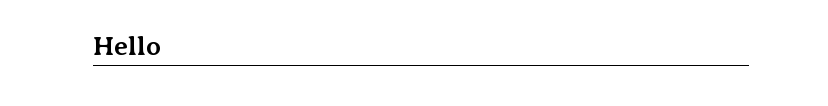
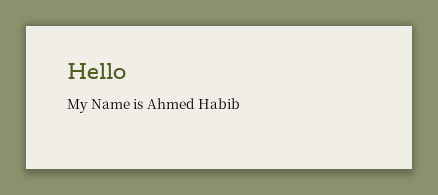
+ My Name is Ahmed Habib

